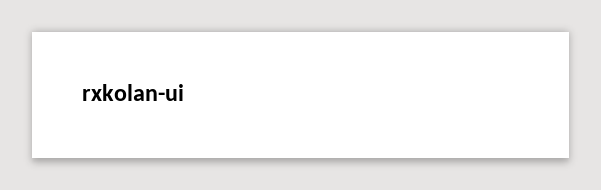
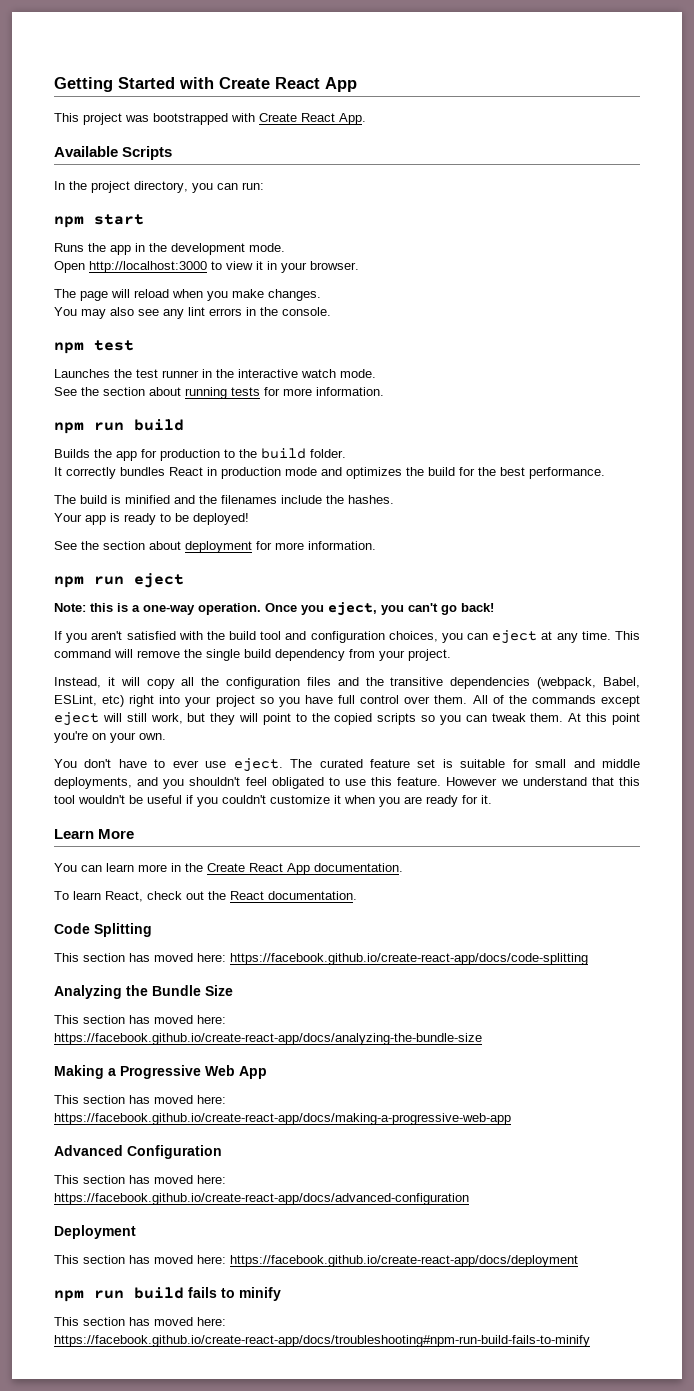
- rxkolan-ui
+ Getting Started with Create React App
+ This project was bootstrapped with Create React App.
+ Available Scripts
+ In the project directory, you can run:
+ npm start
+ Runs the app in the development mode.
+ Open http://localhost:3000 to view it in your browser.
+ The page will reload when you make changes.
+ You may also see any lint errors in the console.
+ npm test
+ Launches the test runner in the interactive watch mode.
+ See the section about running tests for more information.
+ npm run build
+ Builds the app for production to the build folder.
+ It correctly bundles React in production mode and optimizes the build for the best performance.
+ The build is minified and the filenames include the hashes.
+ Your app is ready to be deployed!
+ See the section about deployment for more information.
+ npm run eject
+ Note: this is a one-way operation. Once you eject, you can't go back!
+ If you aren't satisfied with the build tool and configuration choices, you can eject at any time. This command will remove the single build dependency from your project.
+ Instead, it will copy all the configuration files and the transitive dependencies (webpack, Babel, ESLint, etc) right into your project so you have full control over them. All of the commands except eject will still work, but they will point to the copied scripts so you can tweak them. At this point you're on your own.
+ You don't have to ever use eject. The curated feature set is suitable for small and middle deployments, and you shouldn't feel obligated to use this feature. However we understand that this tool wouldn't be useful if you couldn't customize it when you are ready for it.
+ Learn More
+ You can learn more in the Create React App documentation.
+ To learn React, check out the React documentation.
+ Code Splitting
+ This section has moved here: https://facebook.github.io/create-react-app/docs/code-splitting
+ Analyzing the Bundle Size
+ This section has moved here: https://facebook.github.io/create-react-app/docs/analyzing-the-bundle-size
+ Making a Progressive Web App
+ This section has moved here: https://facebook.github.io/create-react-app/docs/making-a-progressive-web-app
+ Advanced Configuration
+ This section has moved here: https://facebook.github.io/create-react-app/docs/advanced-configuration
+ Deployment
+ This section has moved here: https://facebook.github.io/create-react-app/docs/deployment
+ npm run build fails to minify
+ This section has moved here: https://facebook.github.io/create-react-app/docs/troubleshooting#npm-run-build-fails-to-minify

